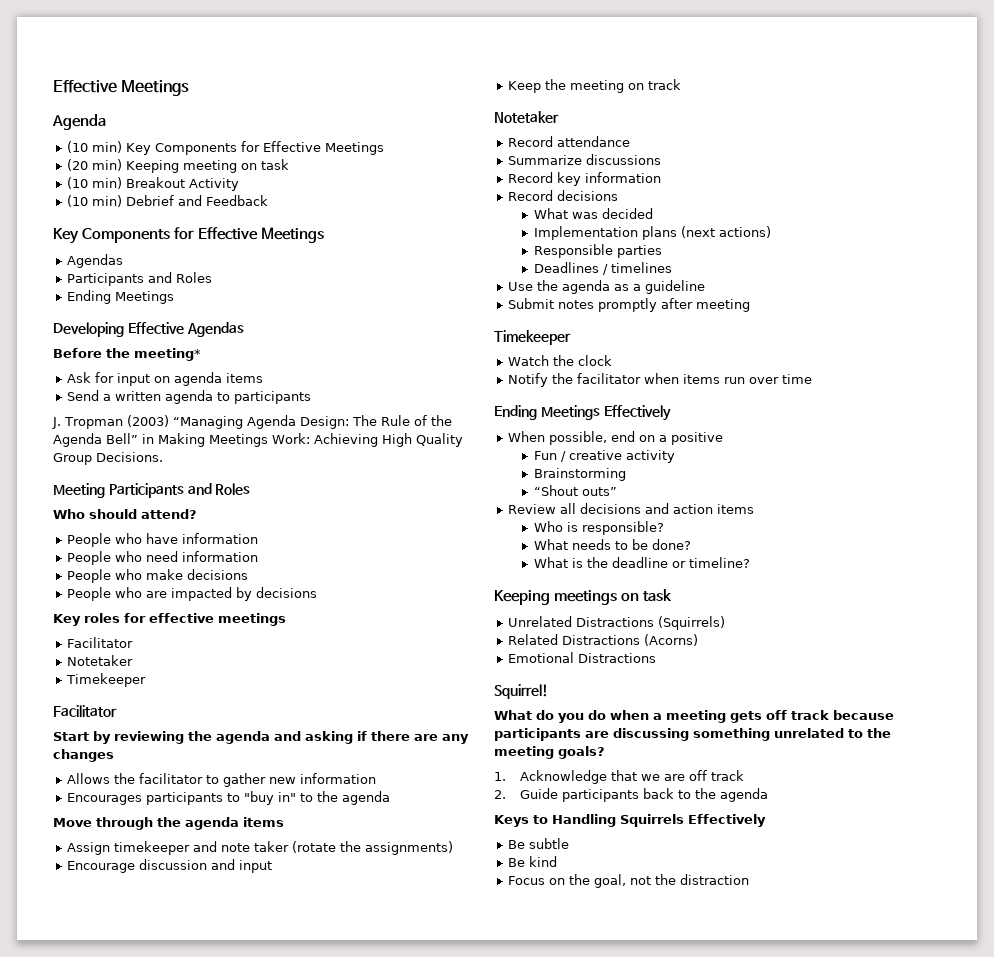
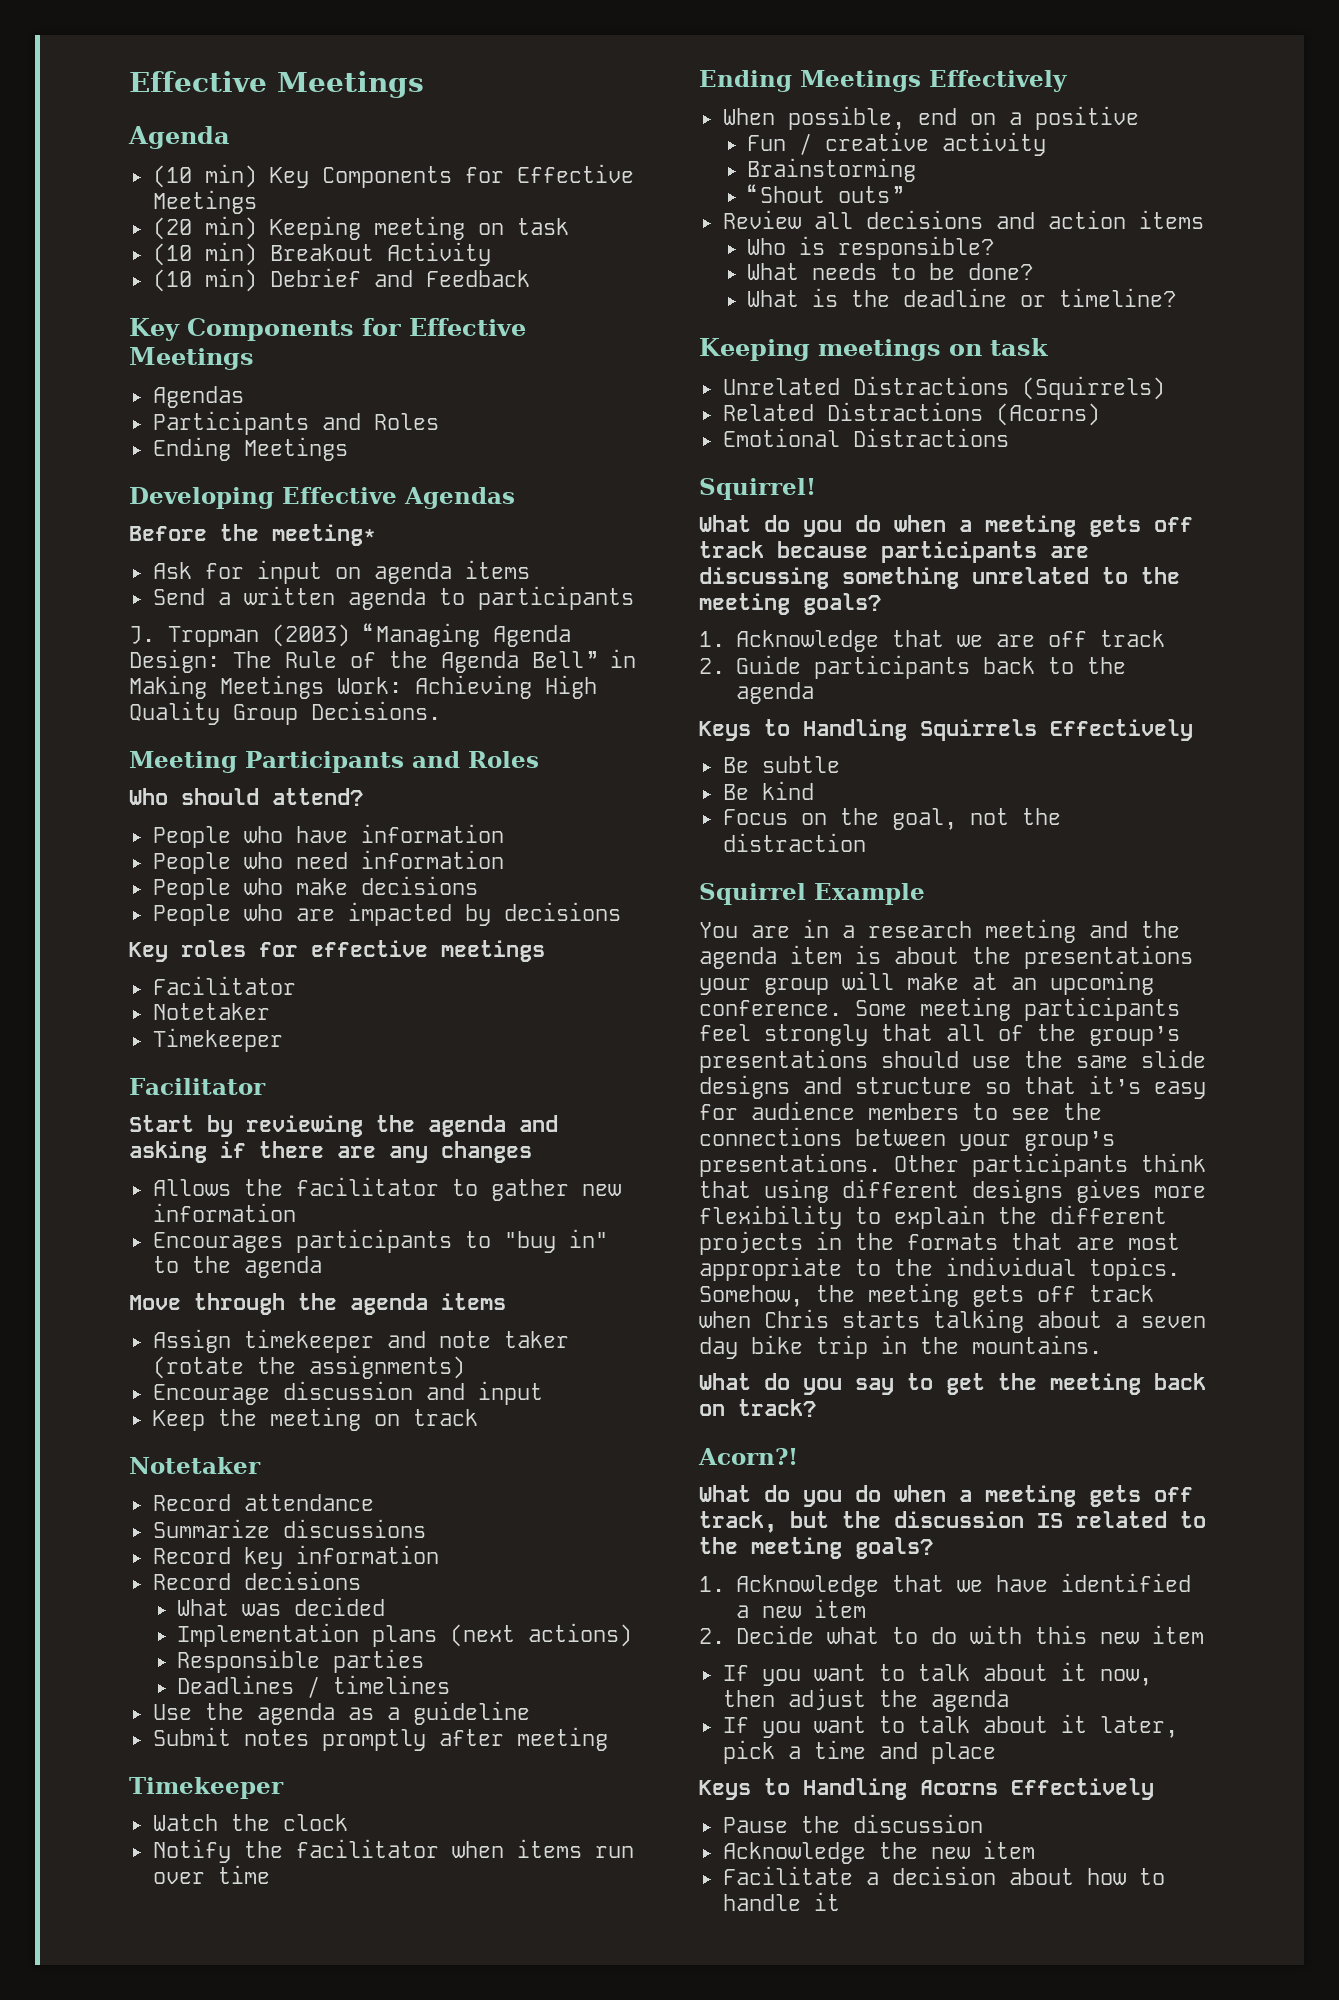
+ Squirrel Example
+ You are in a research meeting and the agenda item is about the presentations your group will make at an upcoming conference. Some meeting participants feel strongly that all of the group’s presentations should use the same slide designs and structure so that it’s easy for audience members to see the connections between your group’s presentations. Other participants think that using different designs gives more flexibility to explain the different projects in the formats that are most appropriate to the individual topics. Somehow, the meeting gets off track when Chris starts talking about a seven day bike trip in the mountains.
+ What do you say to get the meeting back on track?
+ Acorn?!
+ What do you do when a meeting gets off track, but the discussion IS related to the meeting goals?
+ 1. Acknowledge that we have identified a new item
+ 2. Decide what to do with this new item
+ If you want to talk about it now, then adjust the agenda
+ If you want to talk about it later, pick a time and place
+ Keys to Handling Acorns Effectively
+ Pause the discussion
+ Acknowledge the new item
+ Facilitate a decision about how to handle it

